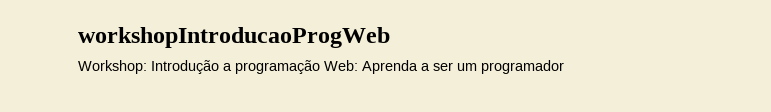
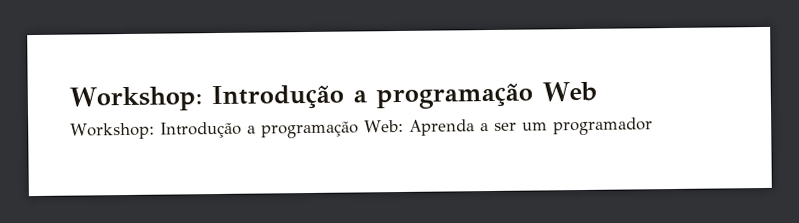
- workshopIntroducaoProgWeb
+ Workshop: Introdução a programação Web

